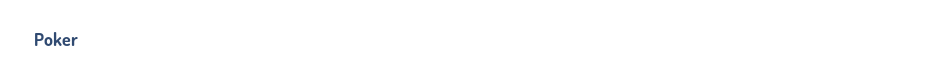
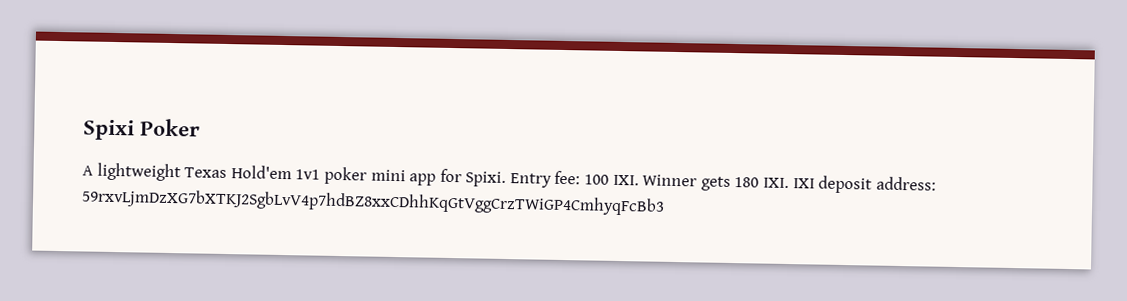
- Poker
+ Spixi Poker
+ A lightweight Texas Hold'em 1v1 poker mini app for Spixi. Entry fee: 100 IXI. Winner gets 180 IXI. IXI deposit address: 59rxvLjmDzXG7bXTKJ2SgbLvV4p7hdBZ8xxCDhhKqGtVggCrzTWiGP4CmhyqFcBb3

